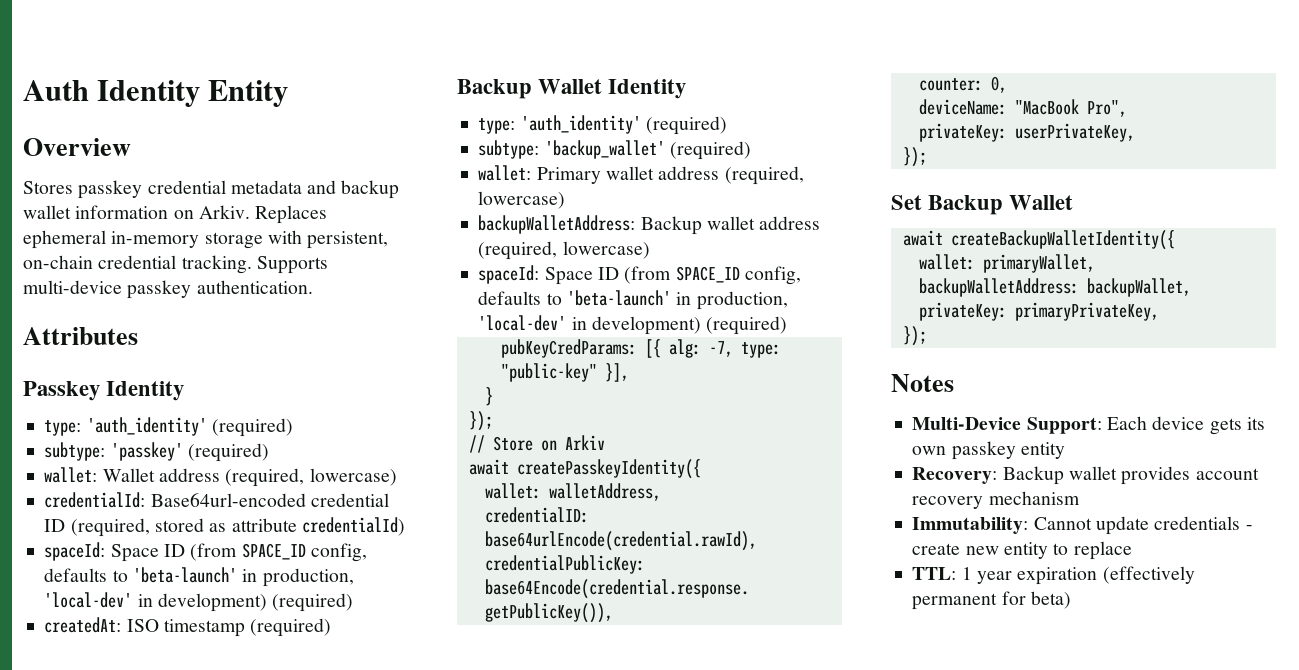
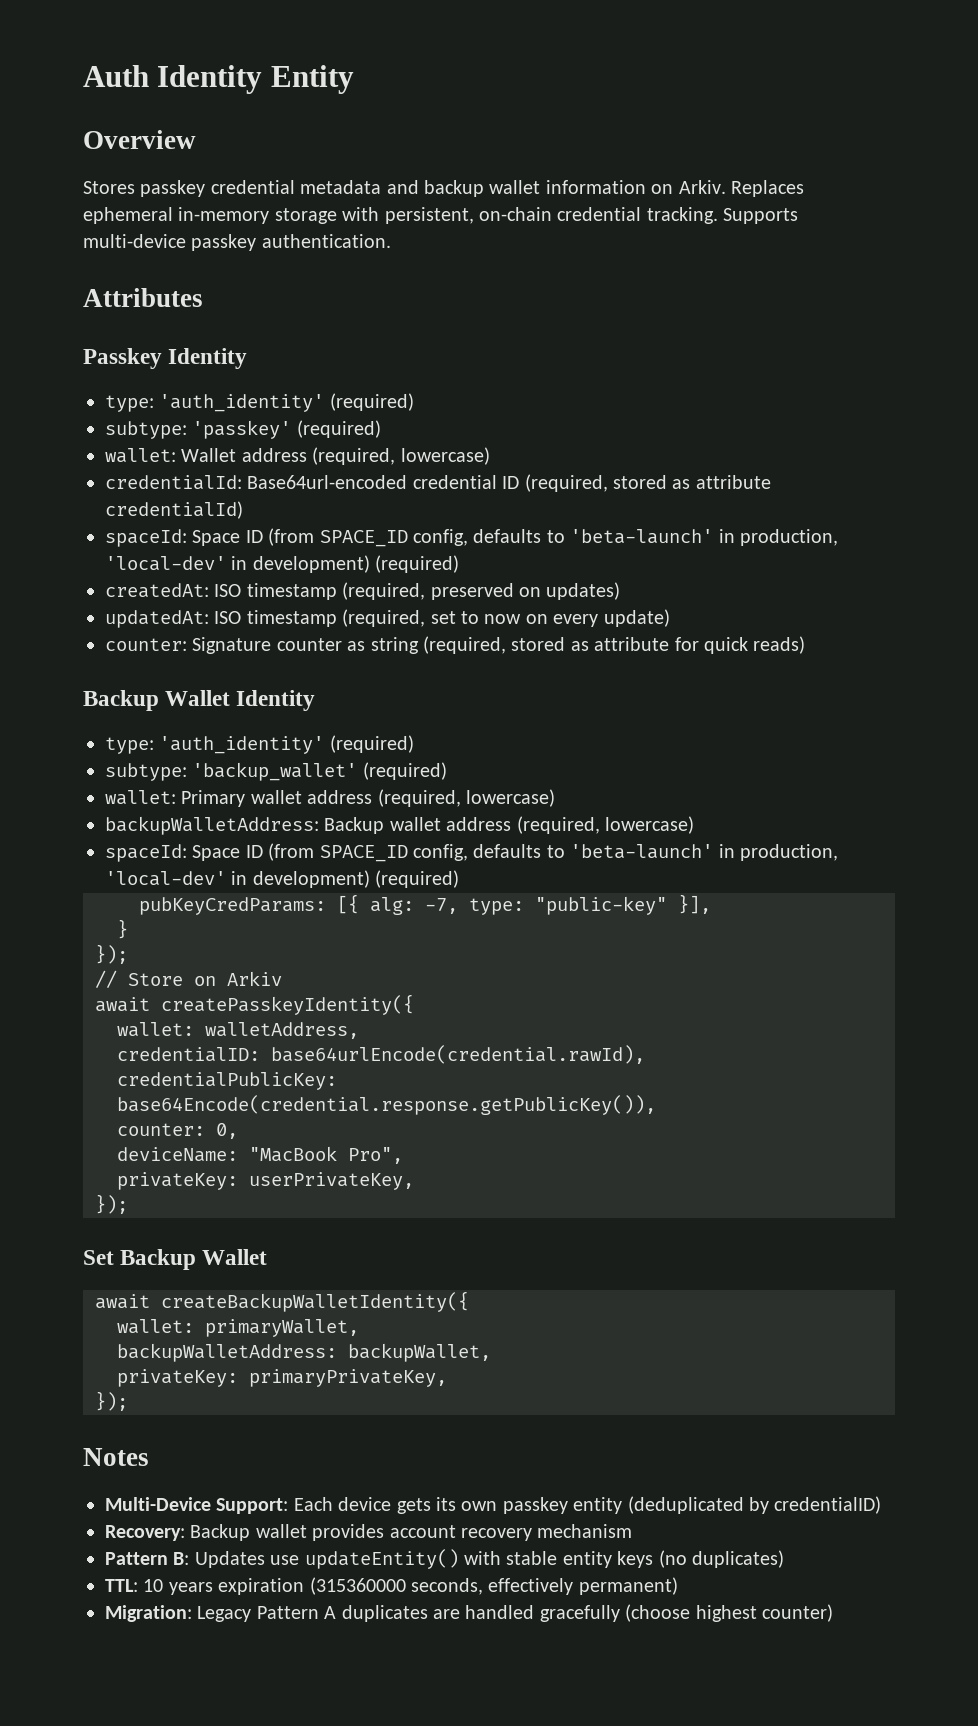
- createdAt: ISO timestamp (required)
+ createdAt: ISO timestamp (required, preserved on updates)
+ updatedAt: ISO timestamp (required, set to now on every update)
+ counter: Signature counter as string (required, stored as attribute for quick reads)
- Multi-Device Support: Each device gets its own passkey entity
+ Multi-Device Support: Each device gets its own passkey entity (deduplicated by credentialID)
- Immutability: Cannot update credentials - create new entity to replace
- TTL: 1 year expiration (effectively permanent for beta)
+ Pattern B: Updates use updateEntity() with stable entity keys (no duplicates)
+ TTL: 10 years expiration (315360000 seconds, effectively permanent)
+ Migration: Legacy Pattern A duplicates are handled gracefully (choose highest counter)

